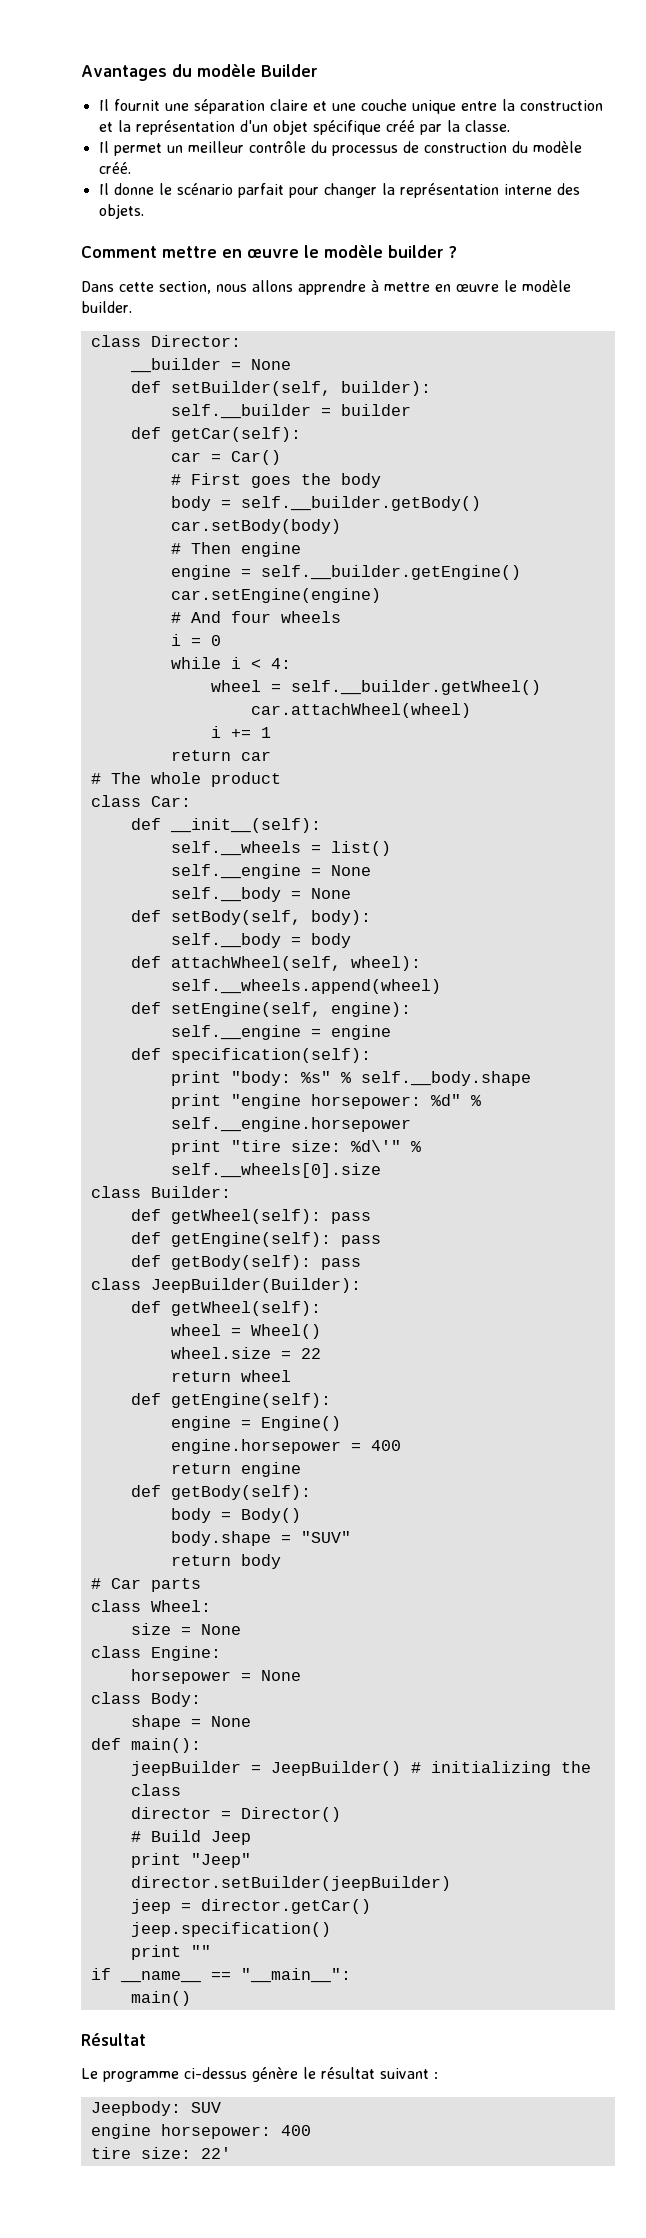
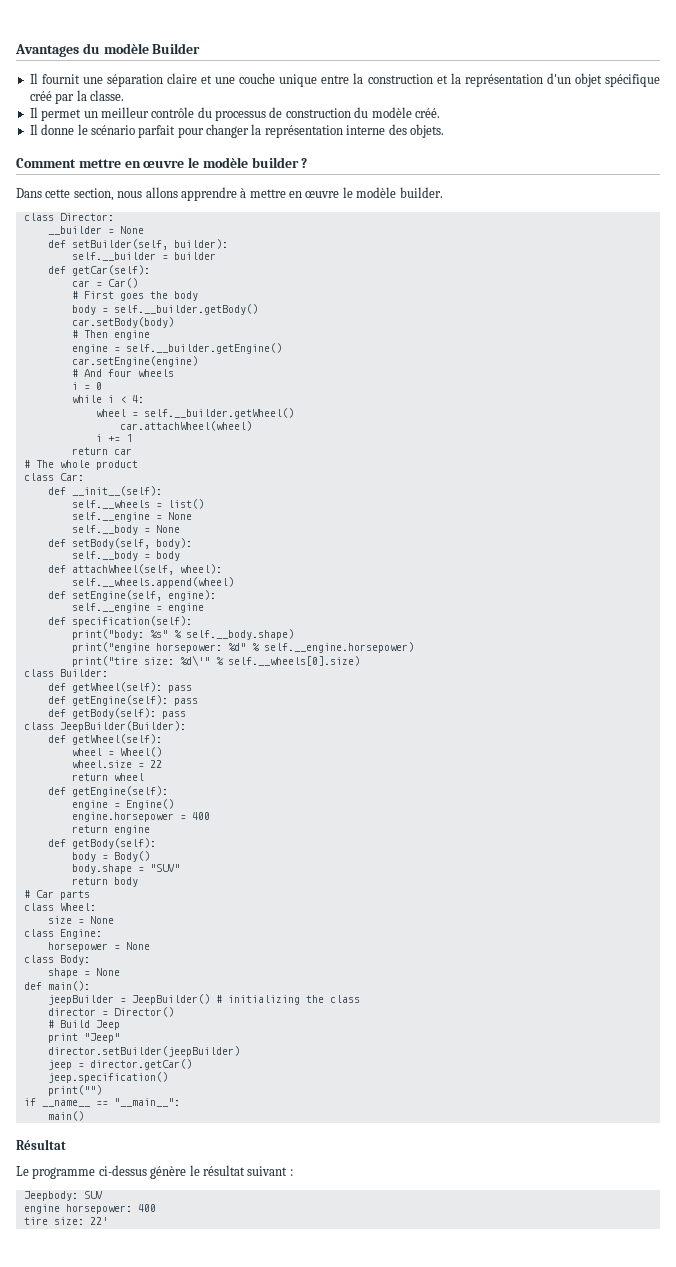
- print "body: %s" % self.__body.shape
- print "engine horsepower: %d" % self.__engine.horsepower
- print "tire size: %d\'" % self.__wheels[0].size
+ print("body: %s" % self.__body.shape)
+ print("engine horsepower: %d" % self.__engine.horsepower)
+ print("tire size: %d\'" % self.__wheels[0].size)
- print ""
+ print("")

